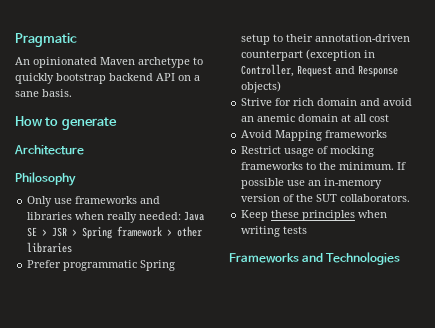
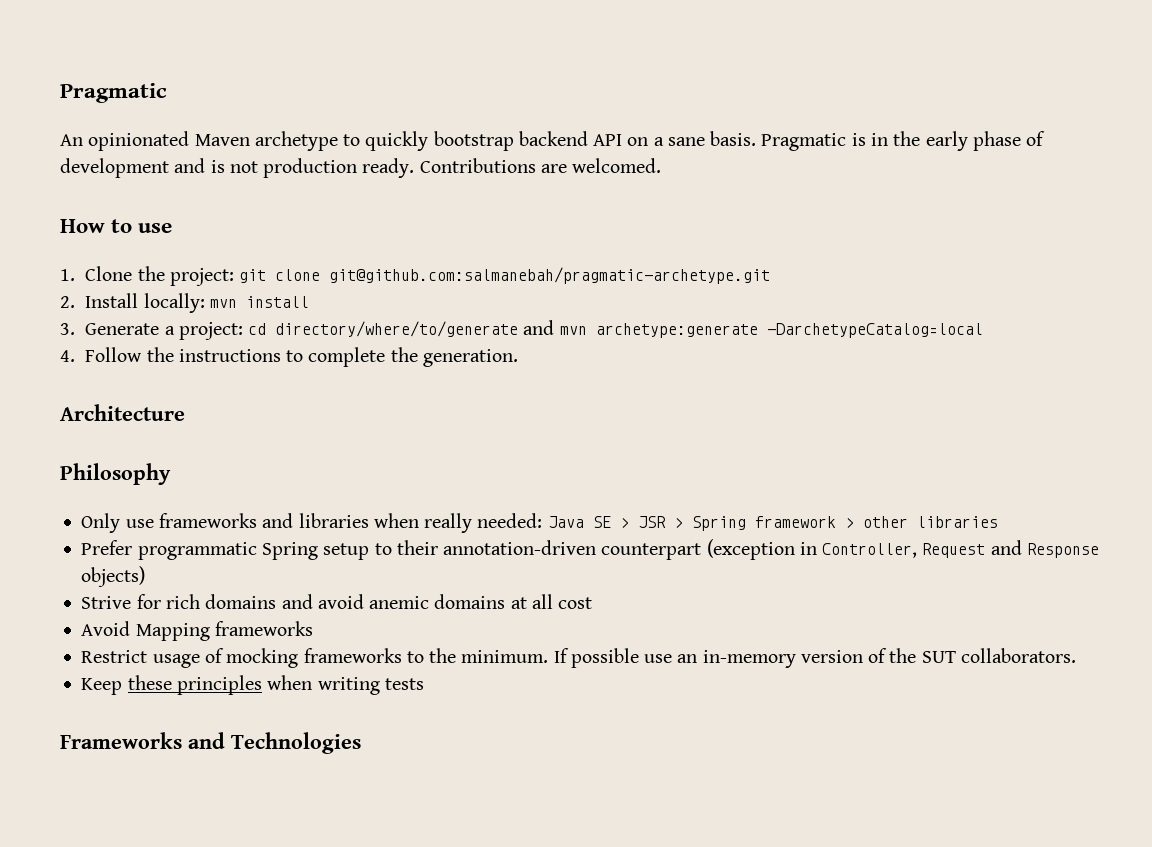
- An opinionated Maven archetype to quickly bootstrap backend API on a sane basis.
- How to generate
+ An opinionated Maven archetype to quickly bootstrap backend API on a sane basis. Pragmatic is in the early phase of development and is not production ready. Contributions are welcomed.
+ How to use
+ 1. Clone the project: git clone git@github.com:salmanebah/pragmatic-archetype.git
+ 2. Install locally: mvn install
+ 3. Generate a project: cd directory/where/to/generate and mvn archetype:generate -DarchetypeCatalog=local
+ 4. Follow the instructions to complete the generation.
- Strive for rich domain and avoid an anemic domain at all cost
+ Strive for rich domains and avoid anemic domains at all cost

